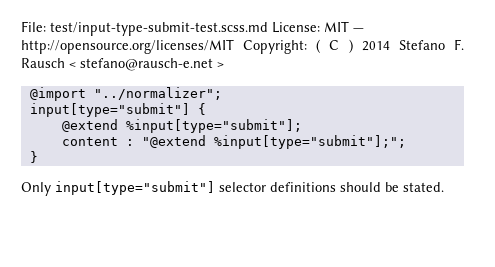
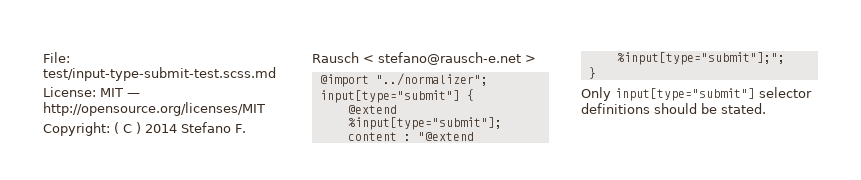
- File: test/input-type-submit-test.scss.md License: MIT — http://opensource.org/licenses/MIT Copyright: ( C ) 2014 Stefano F. Rausch < stefano@rausch-e.net >
+ File: test/input-type-submit-test.scss.md
+ License: MIT — http://opensource.org/licenses/MIT
+ Copyright: ( C ) 2014 Stefano F. Rausch < stefano@rausch-e.net >

